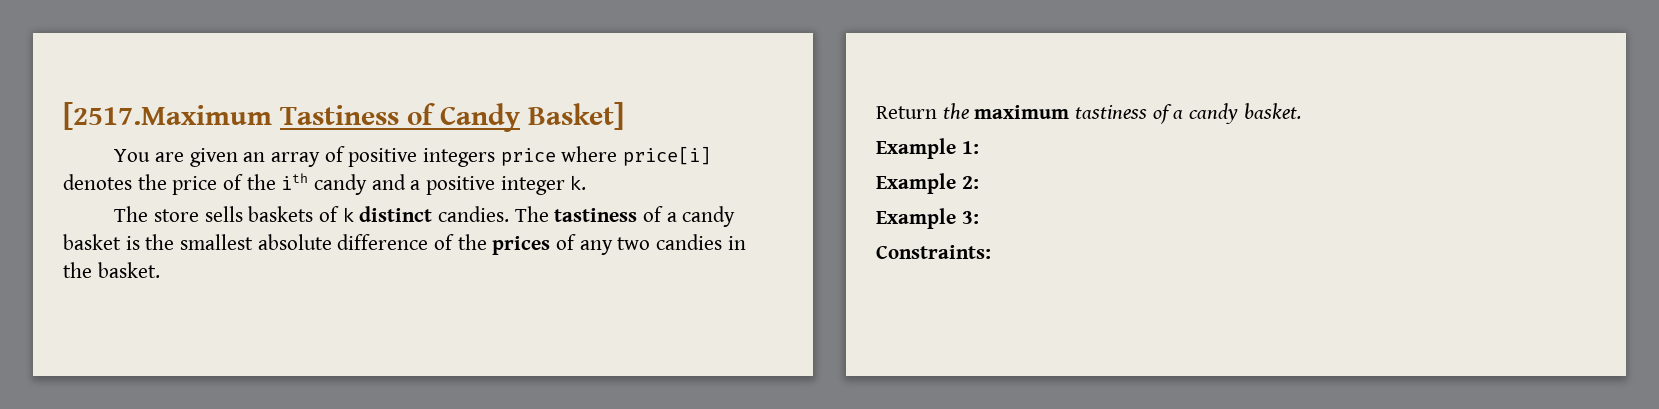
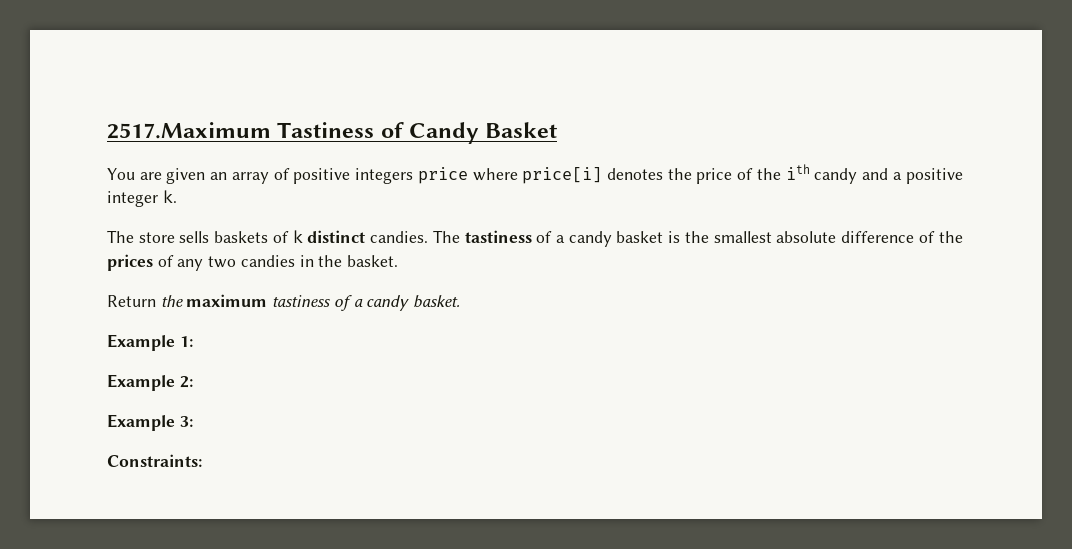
- [2517.Maximum Tastiness of Candy Basket]
+ 2517.Maximum Tastiness of Candy Basket

